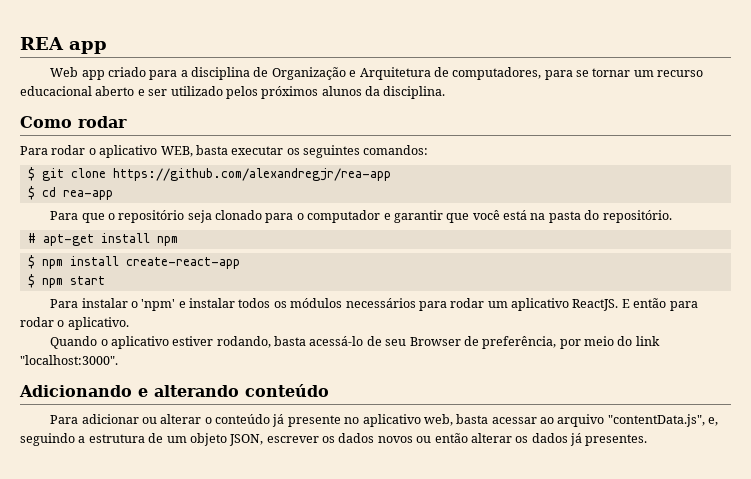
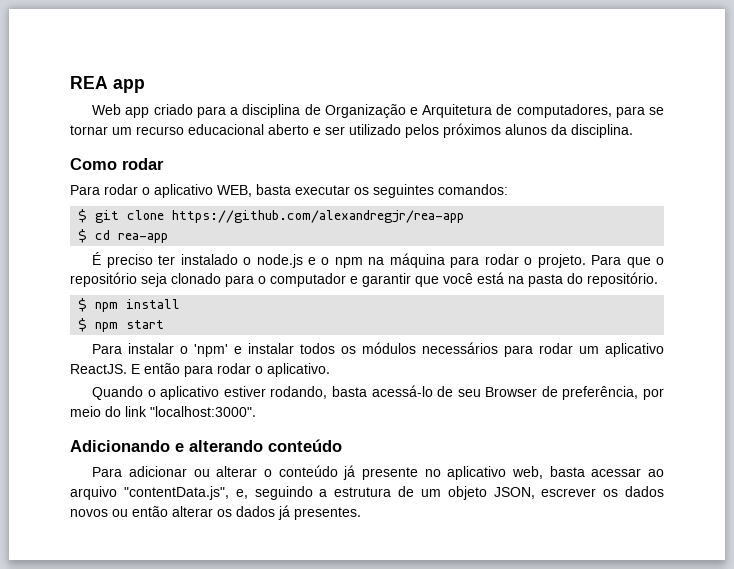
+ É preciso ter instalado o node.js e o npm na máquina para rodar o projeto.
- # apt-get install npm
- $ npm install create-react-app
+ $ npm install

